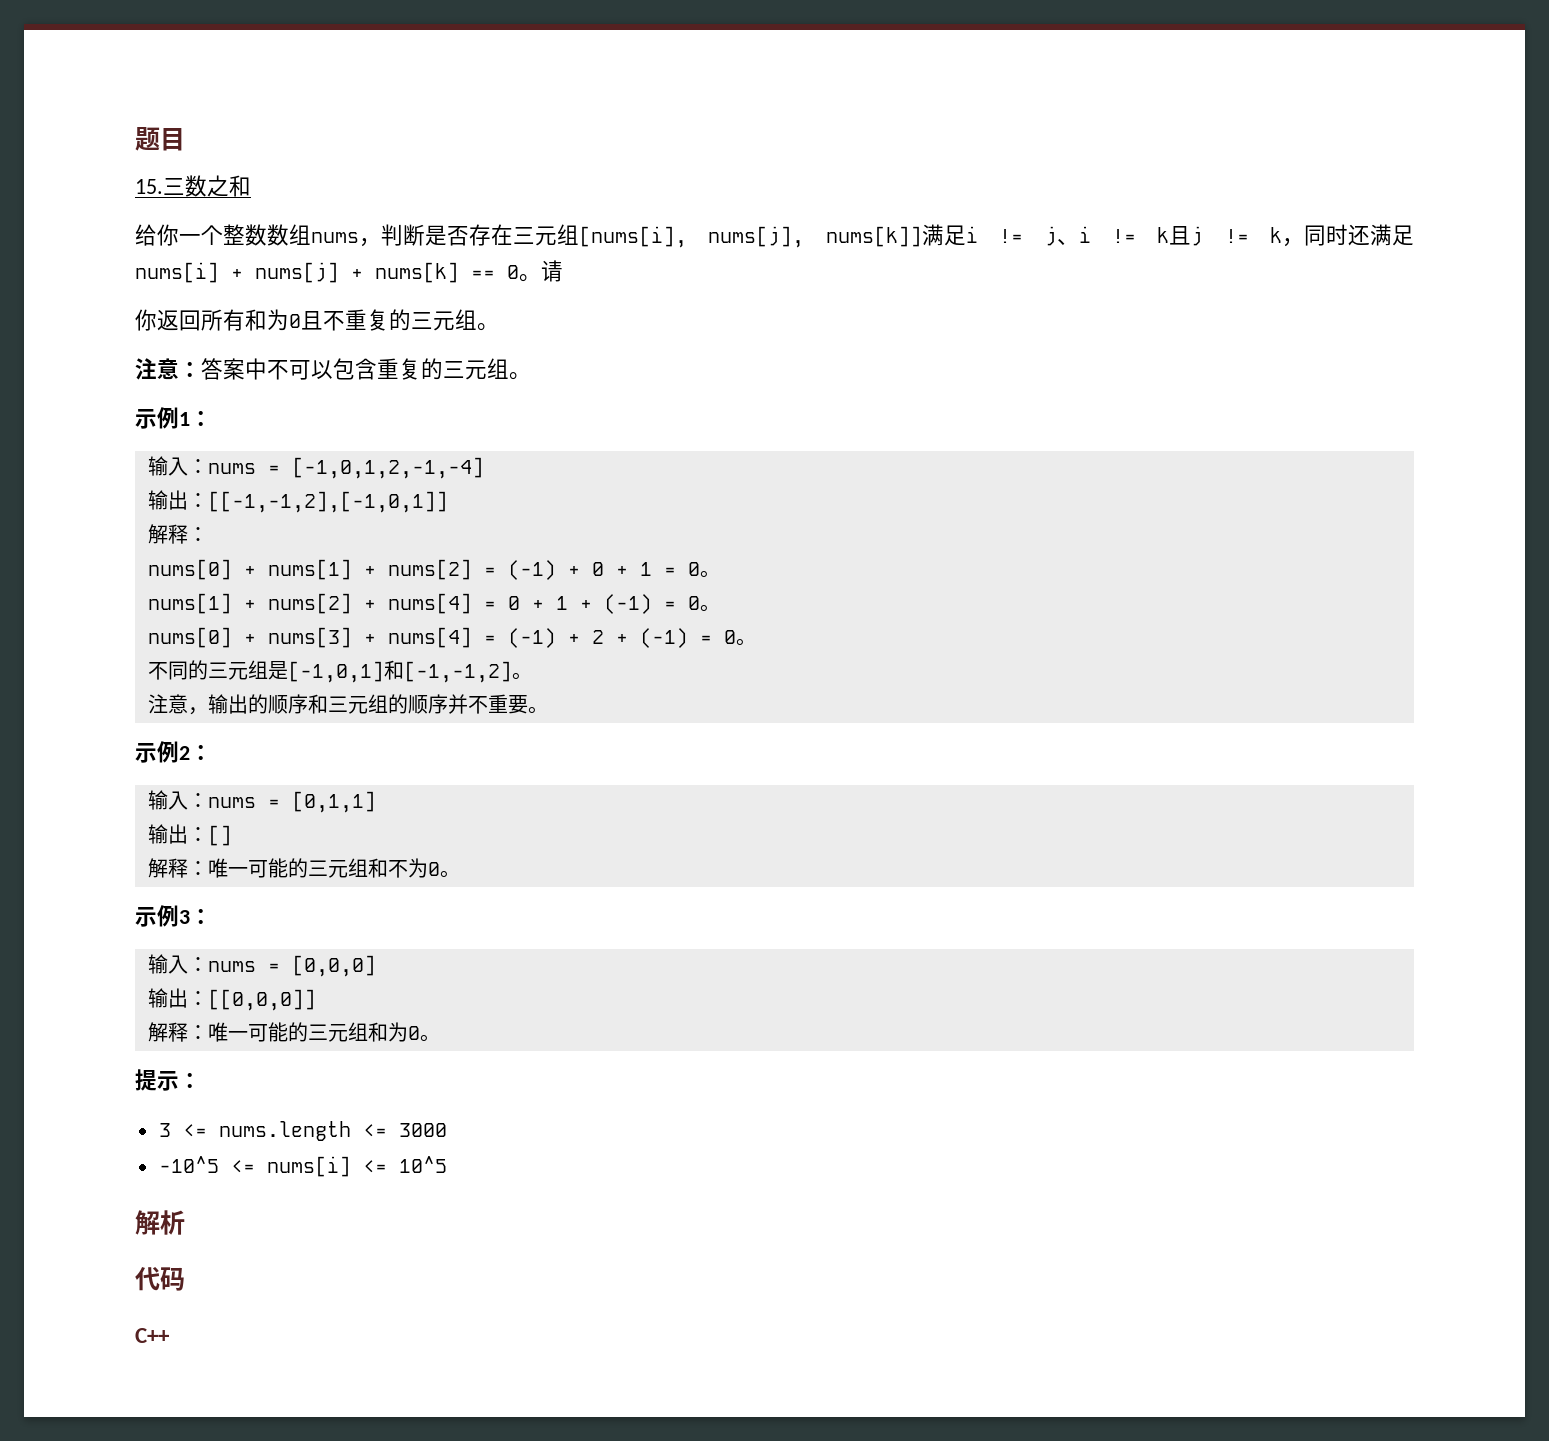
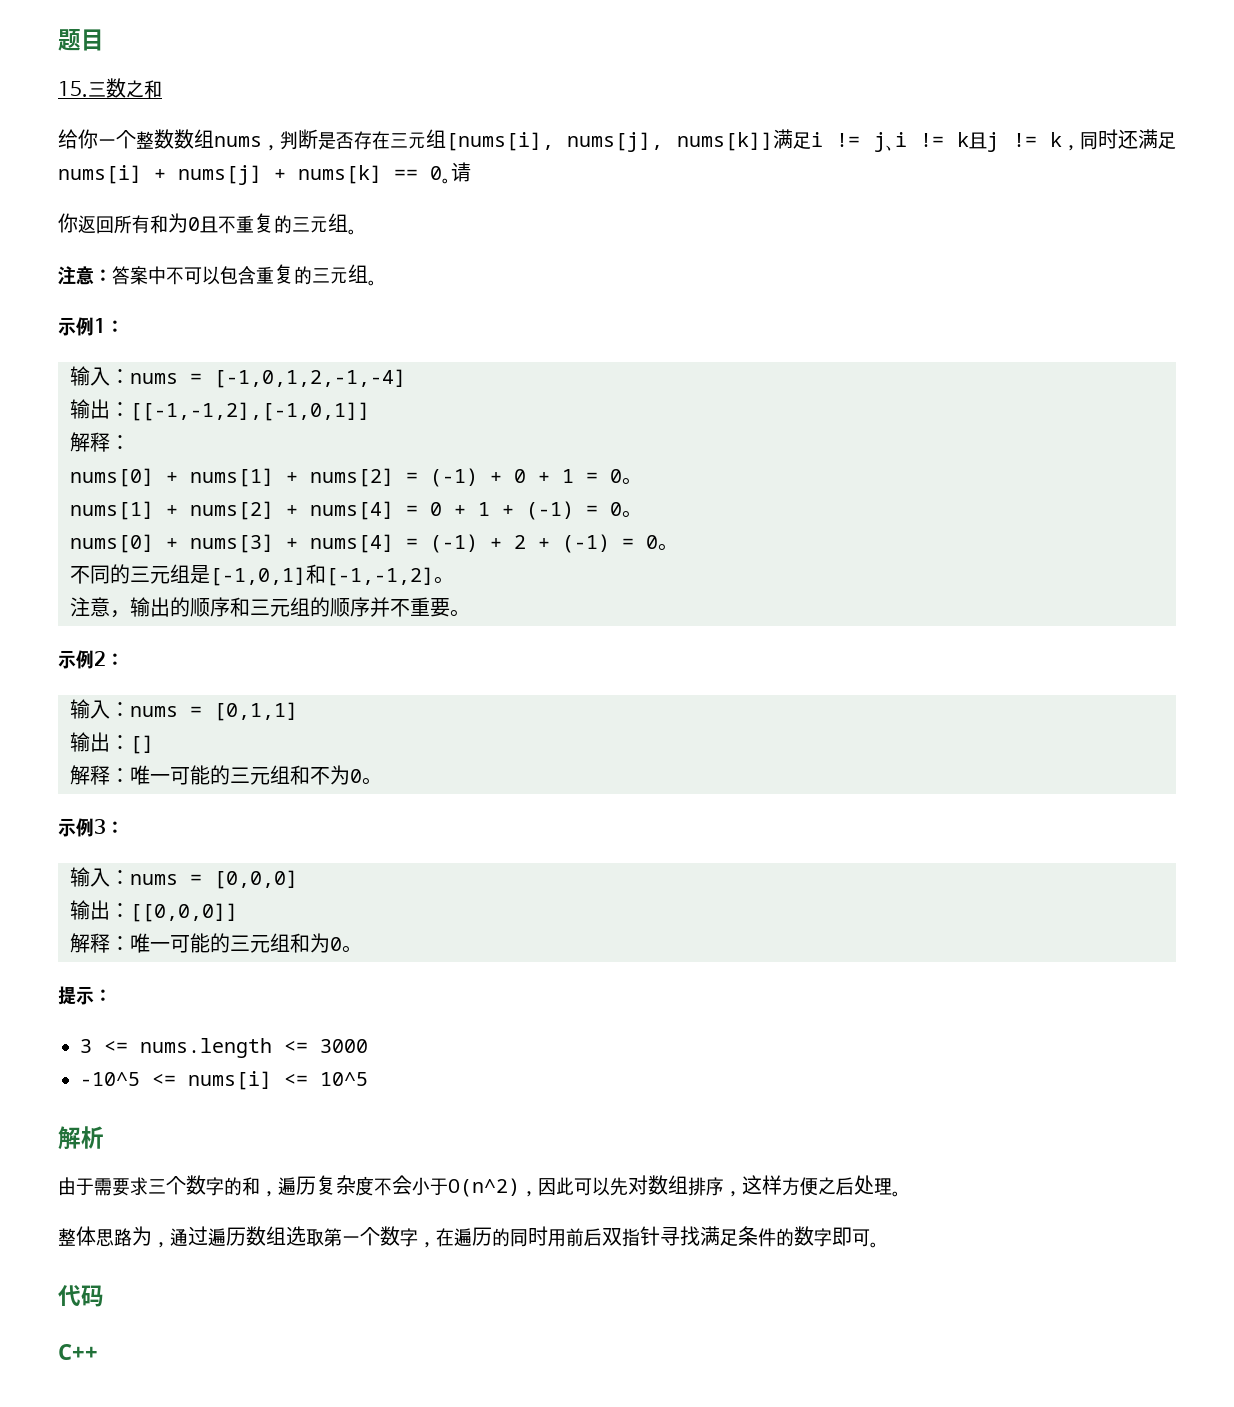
+ 由于需要求三个数字的和，遍历复杂度不会小于O(n^2)，因此可以先对数组排序，这样方便之后处理。
+ 整体思路为，通过遍历数组选取第一个数字，在遍历的同时用前后双指针寻找满足条件的数字即可。

